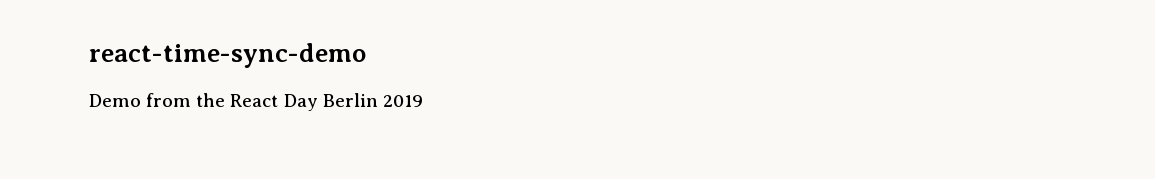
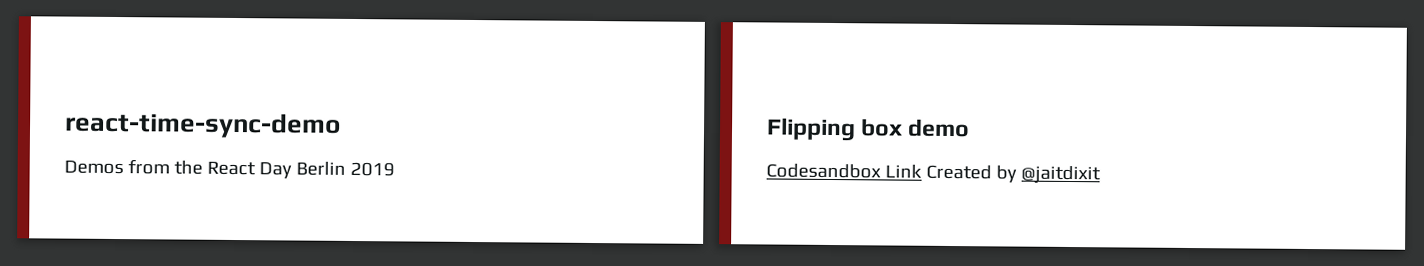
- Demo from the React Day Berlin 2019
+ Demos from the React Day Berlin 2019
+ Flipping box demo
+ Codesandbox Link Created by @jaitdixit

